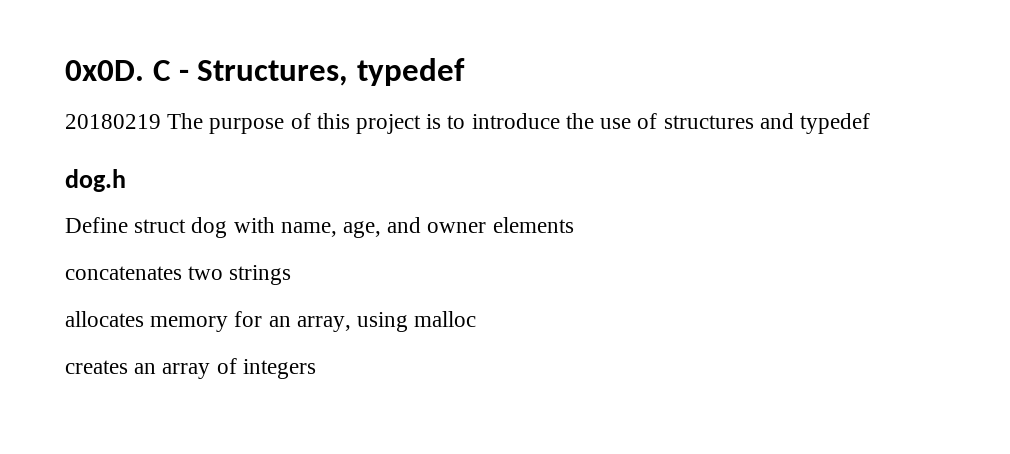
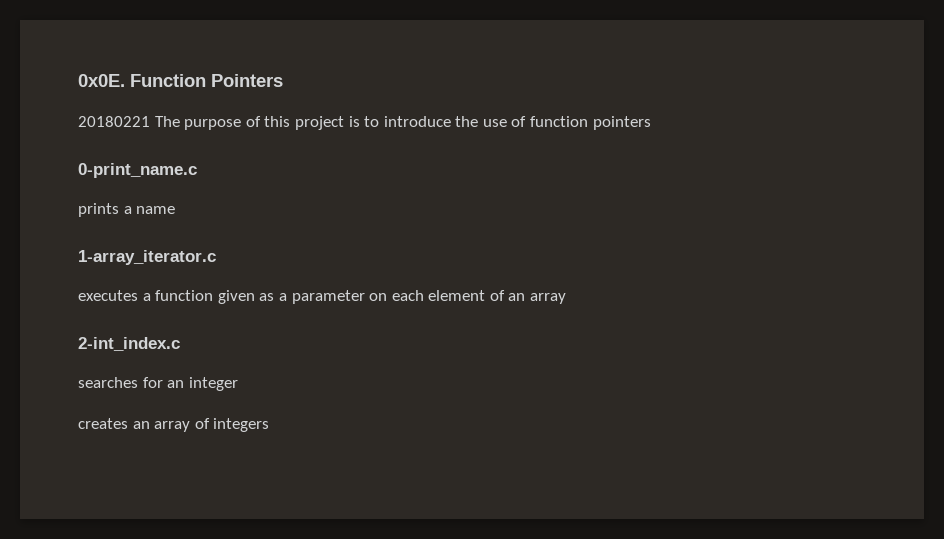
- 0x0D. C - Structures, typedef
- 20180219 The purpose of this project is to introduce the use of structures and typedef
- dog.h
- Define struct dog with name, age, and owner elements
- concatenates two strings
- allocates memory for an array, using malloc
+ 0x0E. Function Pointers
+ 20180221 The purpose of this project is to introduce the use of function pointers
+ 0-print_name.c
+ prints a name
+ 1-array_iterator.c
+ executes a function given as a parameter on each element of an array
+ 2-int_index.c
+ searches for an integer

